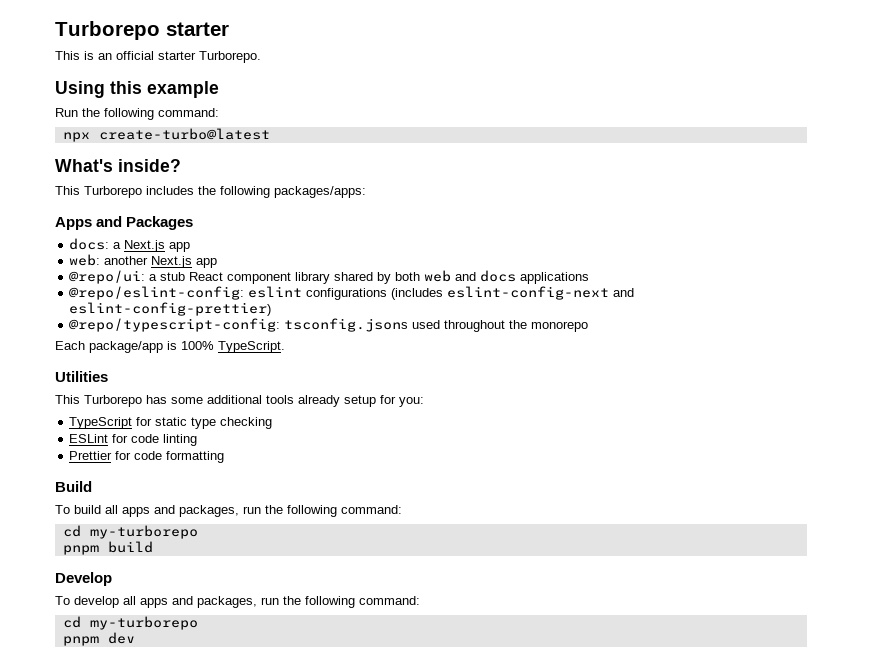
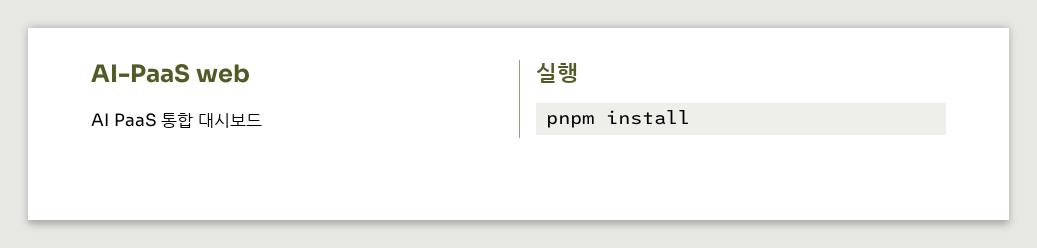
- Turborepo starter
- This is an official starter Turborepo.
- Using this example
- Run the following command:
- npx create-turbo@latest
- What's inside?
- This Turborepo includes the following packages/apps:
- Apps and Packages
- docs: a Next.js app
- web: another Next.js app
- @repo/ui: a stub React component library shared by both web and docs applications
- @repo/eslint-config: eslint configurations (includes eslint-config-next and eslint-config-prettier)
- @repo/typescript-config: tsconfig.jsons used throughout the monorepo
- Each package/app is 100% TypeScript.
- Utilities
- This Turborepo has some additional tools already setup for you:
- TypeScript for static type checking
- ESLint for code linting
- Prettier for code formatting
- Build
- To build all apps and packages, run the following command:
- cd my-turborepo
- pnpm build
- Develop
- To develop all apps and packages, run the following command:
- cd my-turborepo
- pnpm dev
+ AI-PaaS web
+ AI PaaS 통합 대시보드
+ 실행
+ pnpm install

